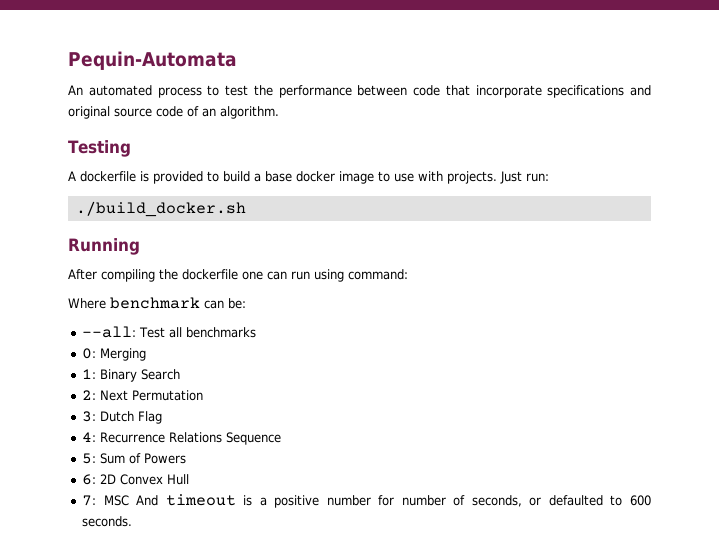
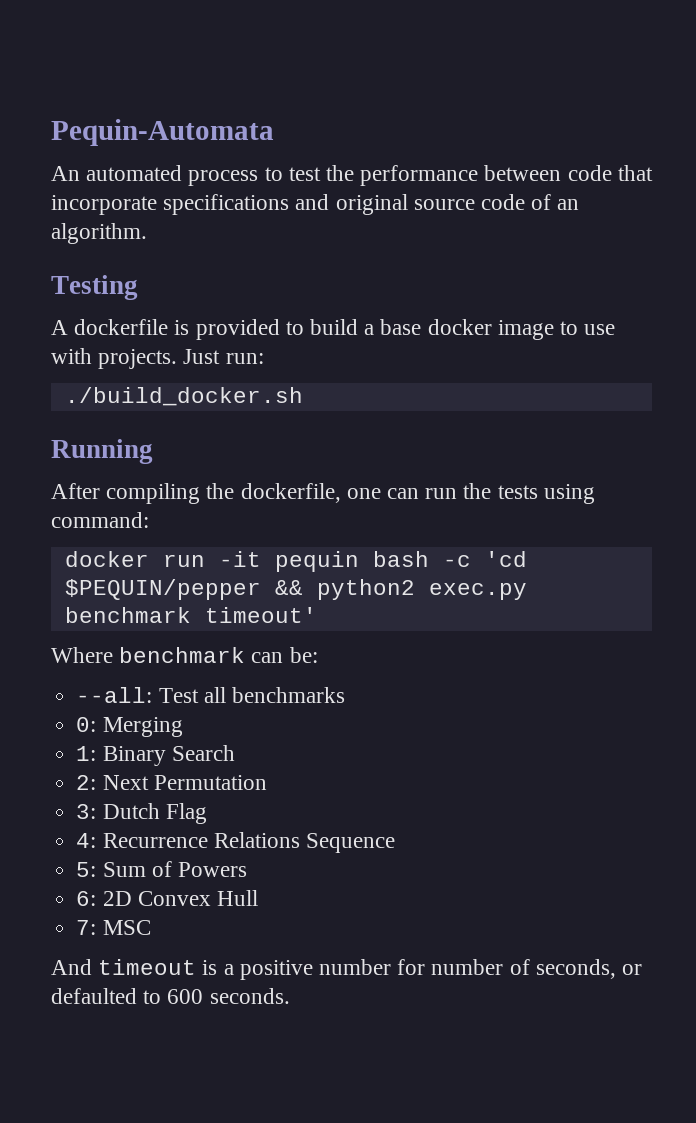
- After compiling the dockerfile one can run using command:
+ After compiling the dockerfile, one can run the tests using command:
+ docker run -it pequin bash -c 'cd $PEQUIN/pepper && python2 exec.py benchmark timeout'
- 7: MSC And timeout is a positive number for number of seconds, or defaulted to 600 seconds.
+ 7: MSC
+ And timeout is a positive number for number of seconds, or defaulted to 600 seconds.

